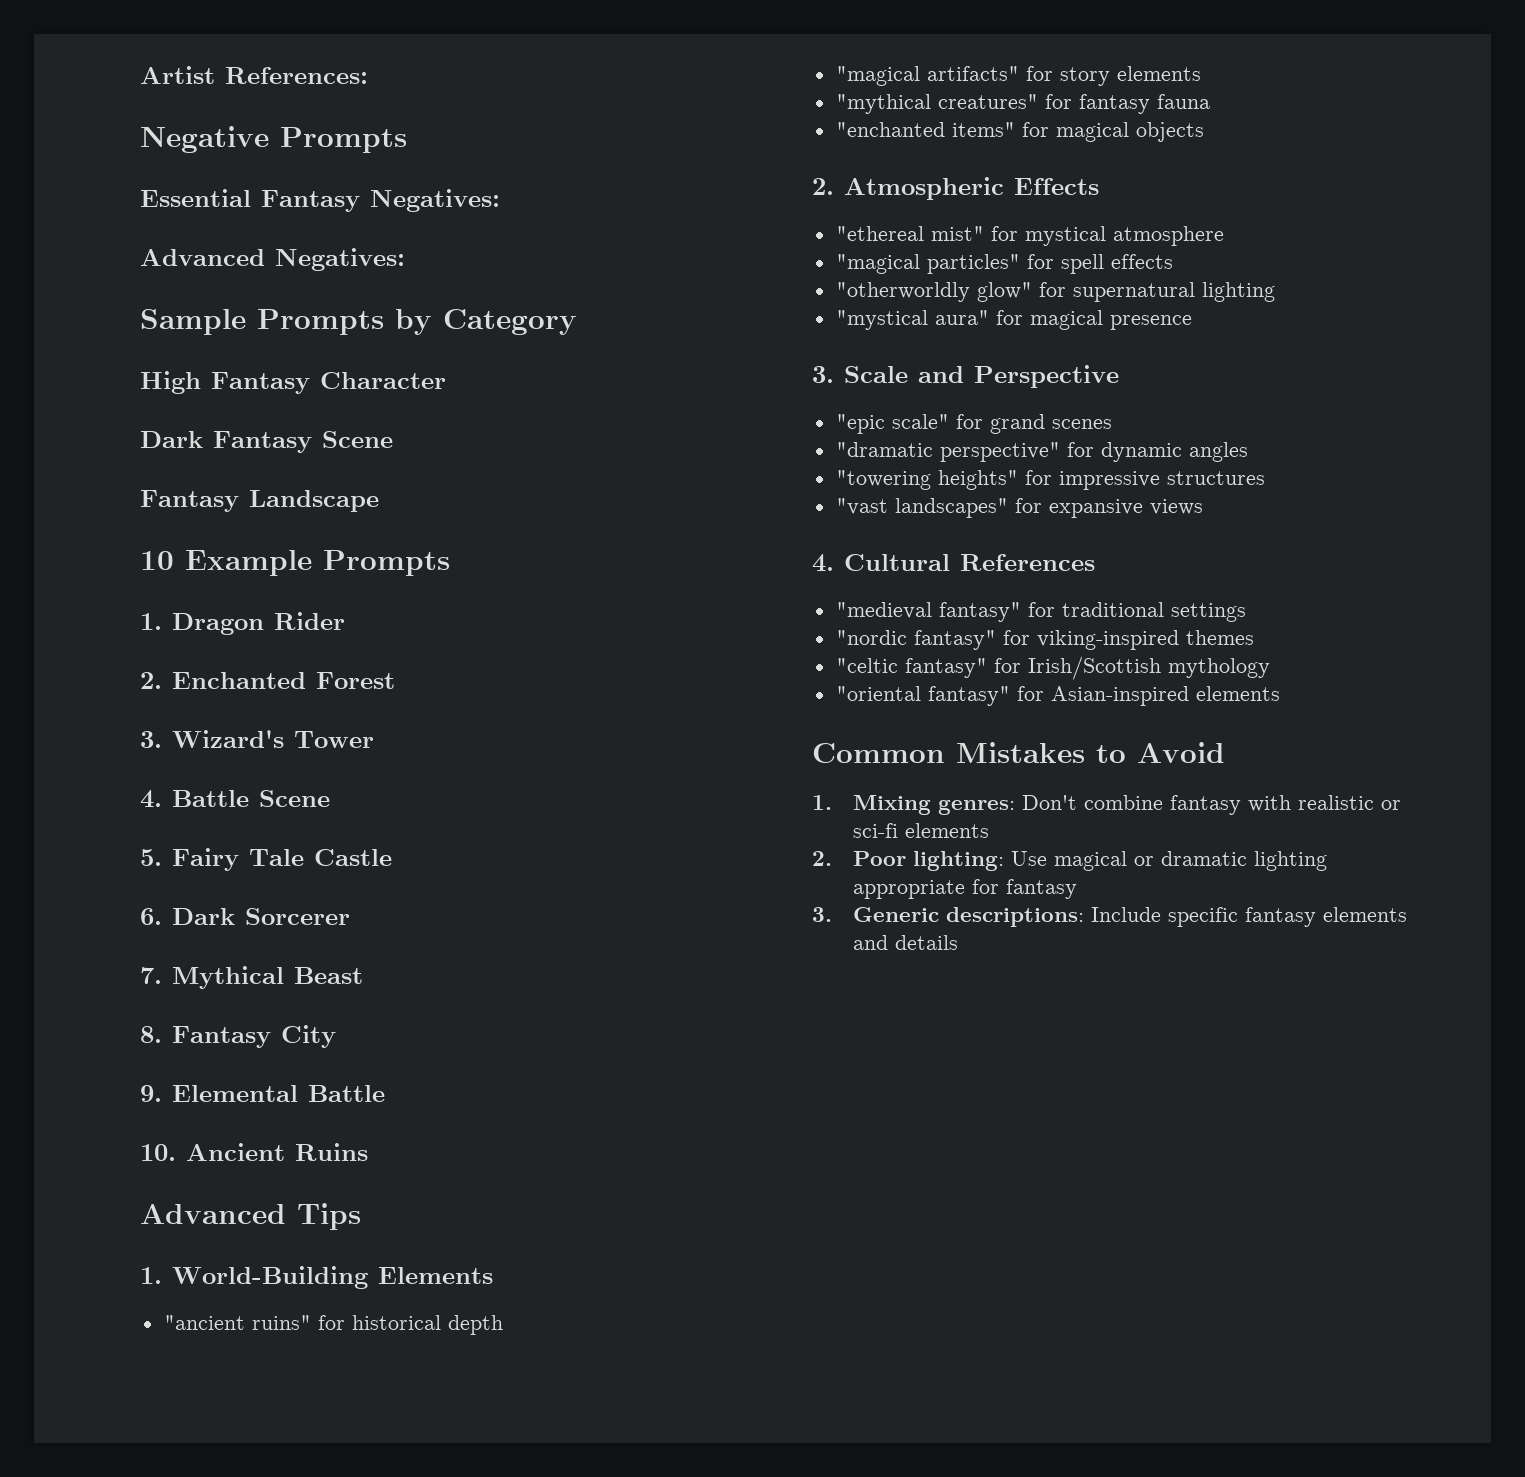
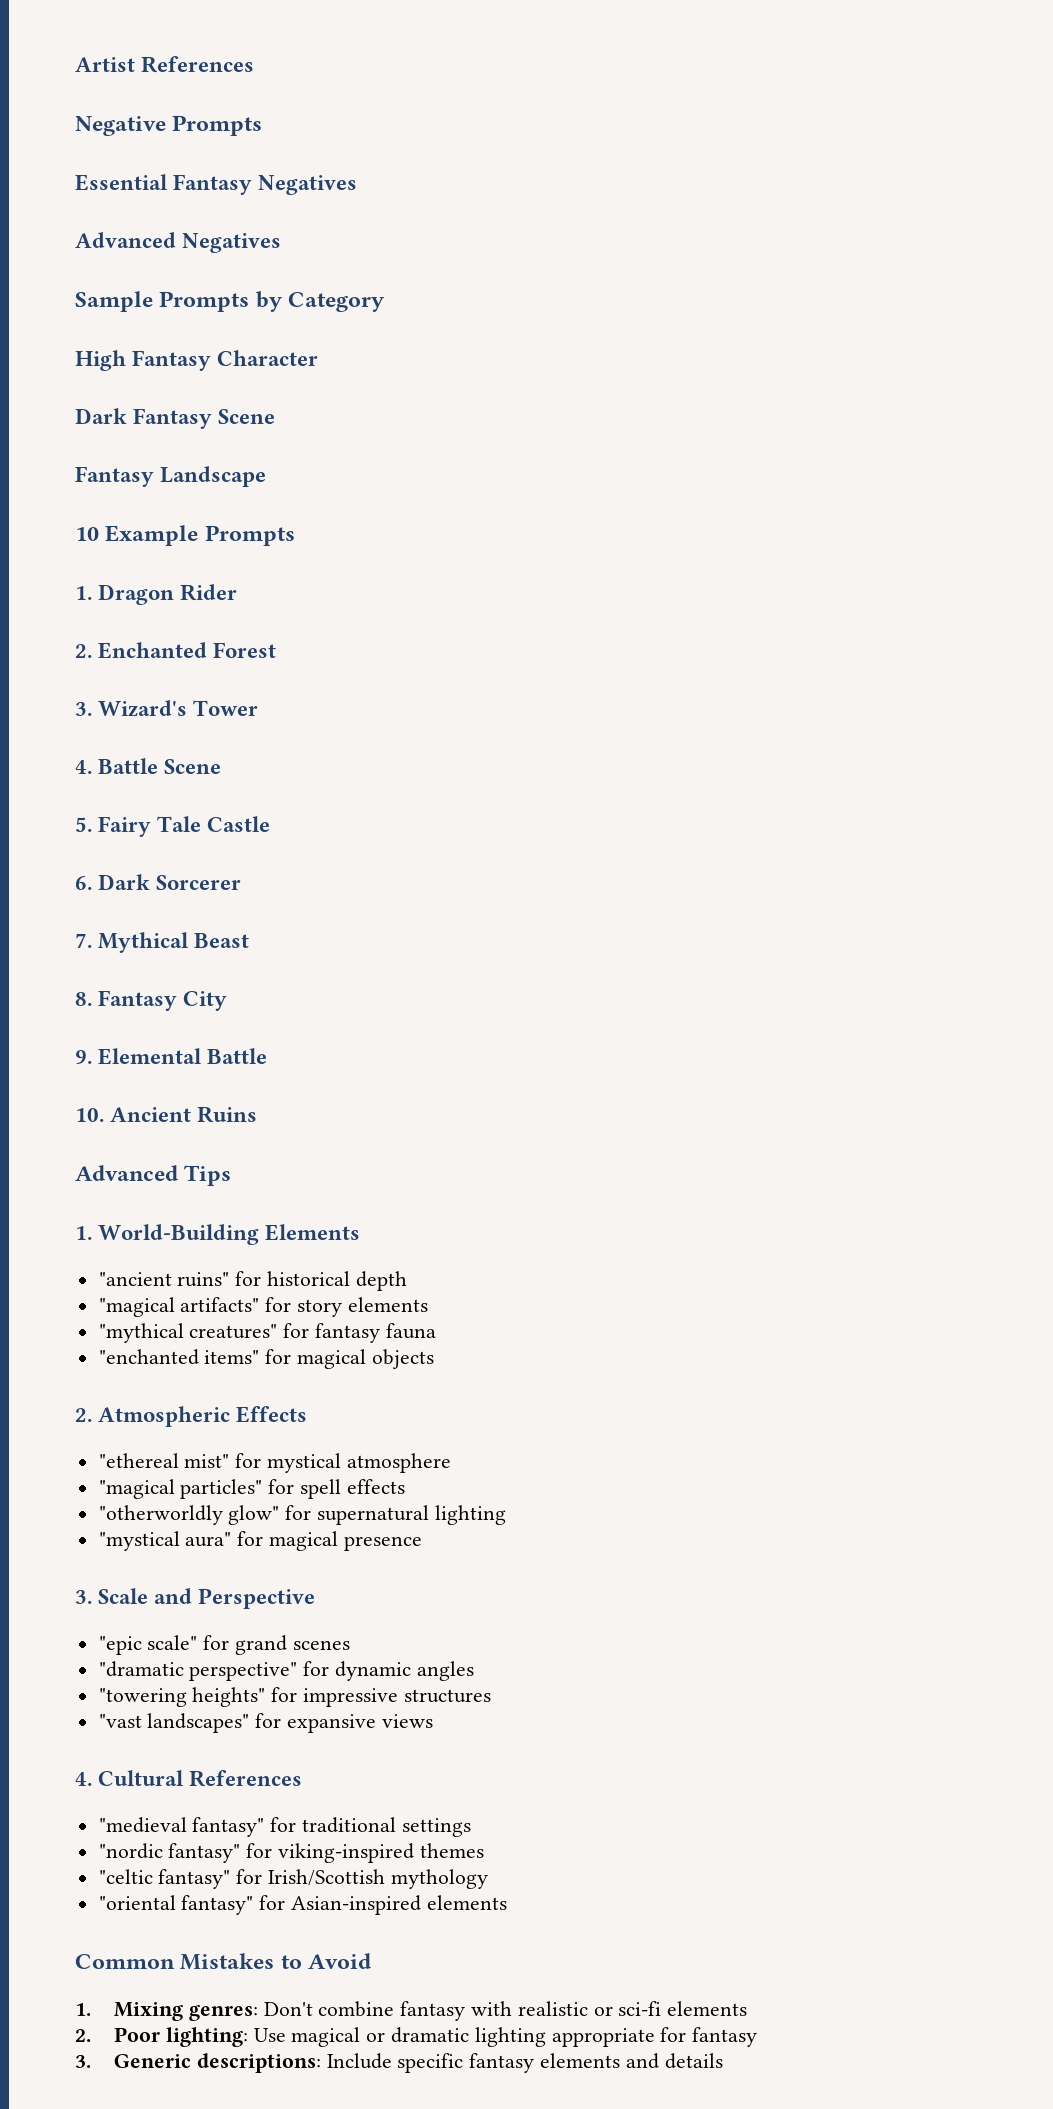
- Artist References:
+ Artist References
- Essential Fantasy Negatives:
- Advanced Negatives:
+ Essential Fantasy Negatives
+ Advanced Negatives

